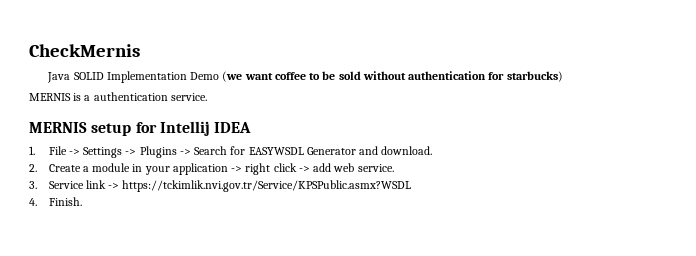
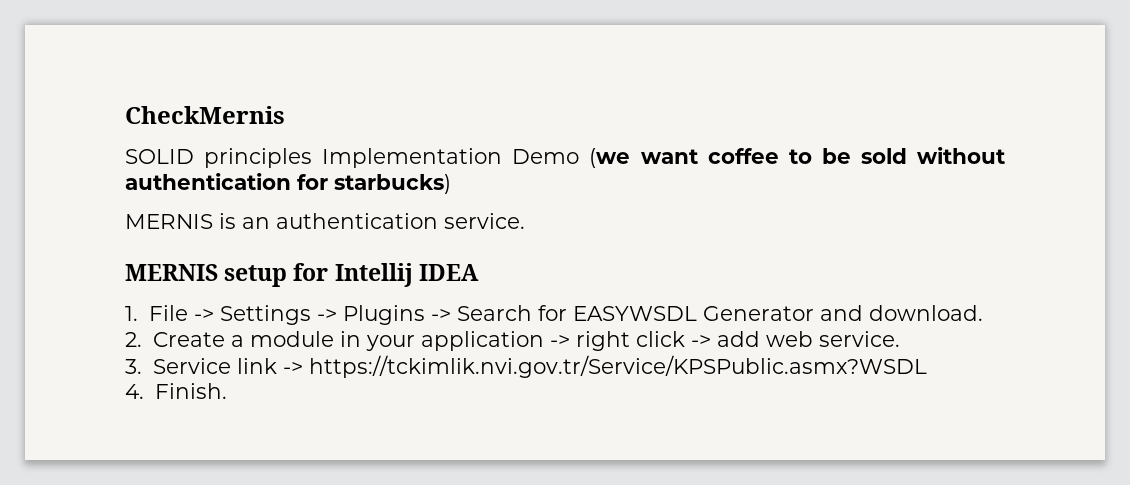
- Java SOLID Implementation Demo (we want coffee to be sold without authentication for starbucks)
+ SOLID principles Implementation Demo (we want coffee to be sold without authentication for starbucks)
- MERNIS is a authentication service.
+ MERNIS is an authentication service.

